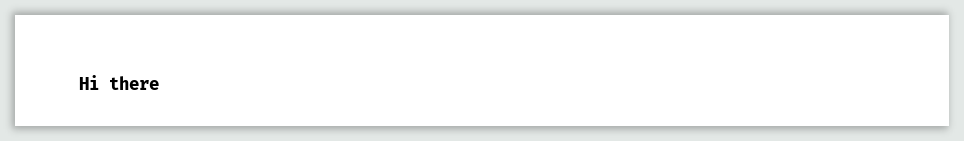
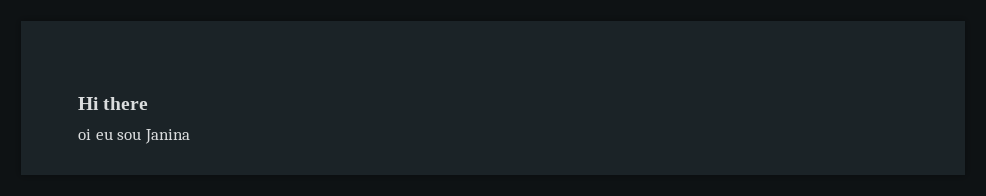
+ oi eu sou Janina

